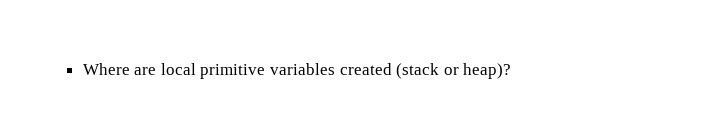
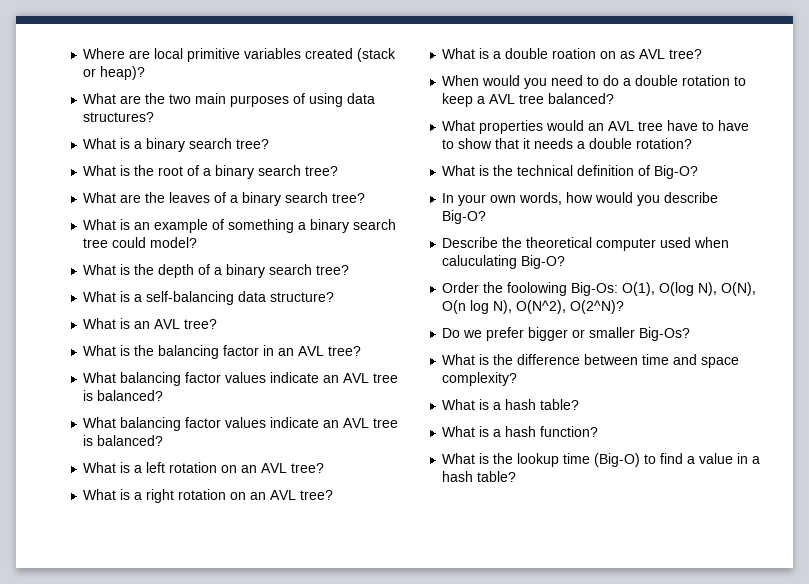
+ What are the two main purposes of using data structures?
+ What is a binary search tree?
+ What is the root of a binary search tree?
+ What are the leaves of a binary search tree?
+ What is an example of something a binary search tree could model?
+ What is the depth of a binary search tree?
+ What is a self-balancing data structure?
+ What is an AVL tree?
+ What is the balancing factor in an AVL tree?
+ What balancing factor values indicate an AVL tree is balanced?
+ What balancing factor values indicate an AVL tree is balanced?
+ What is a left rotation on an AVL tree?
+ What is a right rotation on an AVL tree?
+ What is a double roation on as AVL tree?
+ When would you need to do a double rotation to keep a AVL tree balanced?
+ What properties would an AVL tree have to have to show that it needs a double rotation?
+ What is the technical definition of Big-O?
+ In your own words, how would you describe Big-O?
+ Describe the theoretical computer used when caluculating Big-O?
+ Order the foolowing Big-Os: O(1), O(log N), O(N), O(n log N), O(N^2), O(2^N)?
+ Do we prefer bigger or smaller Big-Os?
+ What is the difference between time and space complexity?
+ What is a hash table?
+ What is a hash function?
+ What is the lookup time (Big-O) to find a value in a hash table?

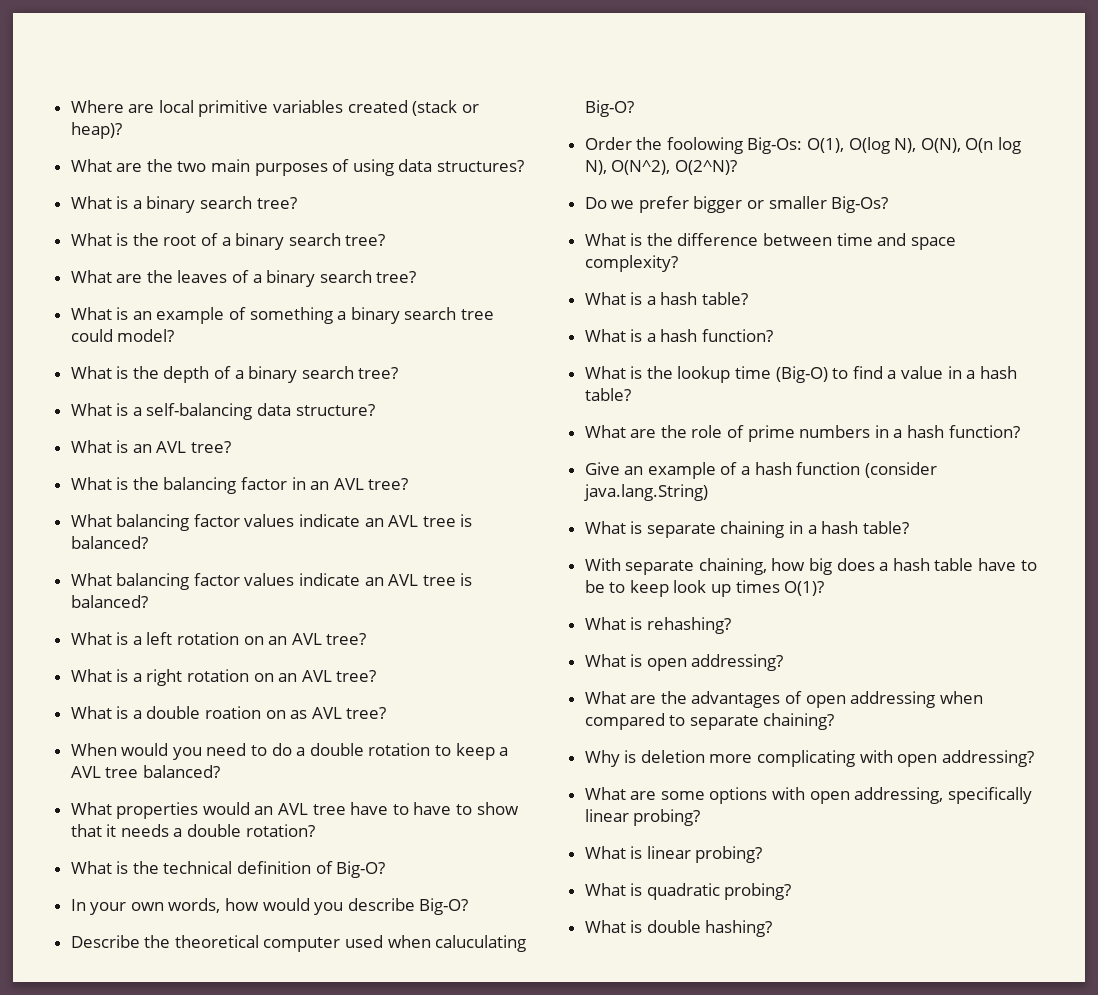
+ What are the role of prime numbers in a hash function?
+ Give an example of a hash function (consider java.lang.String)
+ What is separate chaining in a hash table?
+ With separate chaining, how big does a hash table have to be to keep look up times O(1)?
+ What is rehashing?
+ What is open addressing?
+ What are the advantages of open addressing when compared to separate chaining?
+ Why is deletion more complicating with open addressing?
+ What are some options with open addressing, specifically linear probing?
+ What is linear probing?
+ What is quadratic probing?
+ What is double hashing?

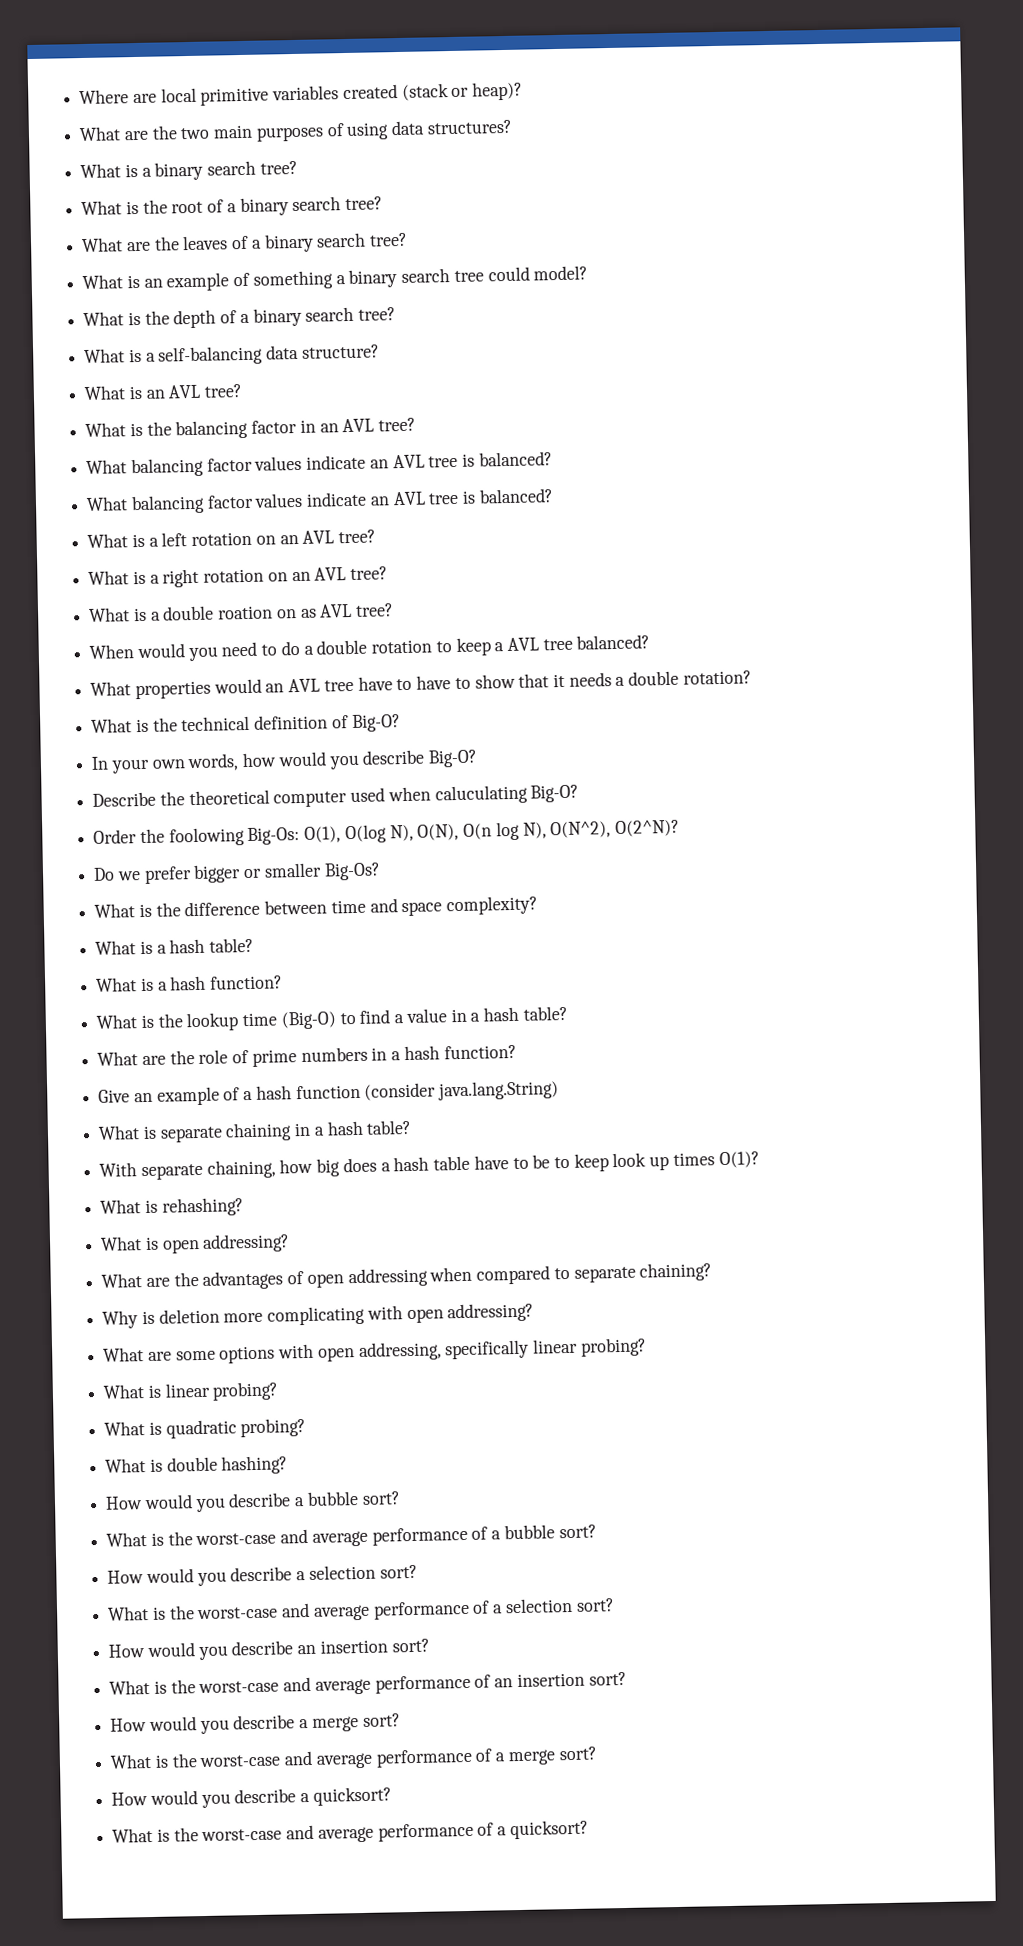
+ How would you describe a bubble sort?
+ What is the worst-case and average performance of a bubble sort?
+ How would you describe a selection sort?
+ What is the worst-case and average performance of a selection sort?
+ How would you describe an insertion sort?
+ What is the worst-case and average performance of an insertion sort?
+ How would you describe a merge sort?
+ What is the worst-case and average performance of a merge sort?
+ How would you describe a quicksort?
+ What is the worst-case and average performance of a quicksort?

